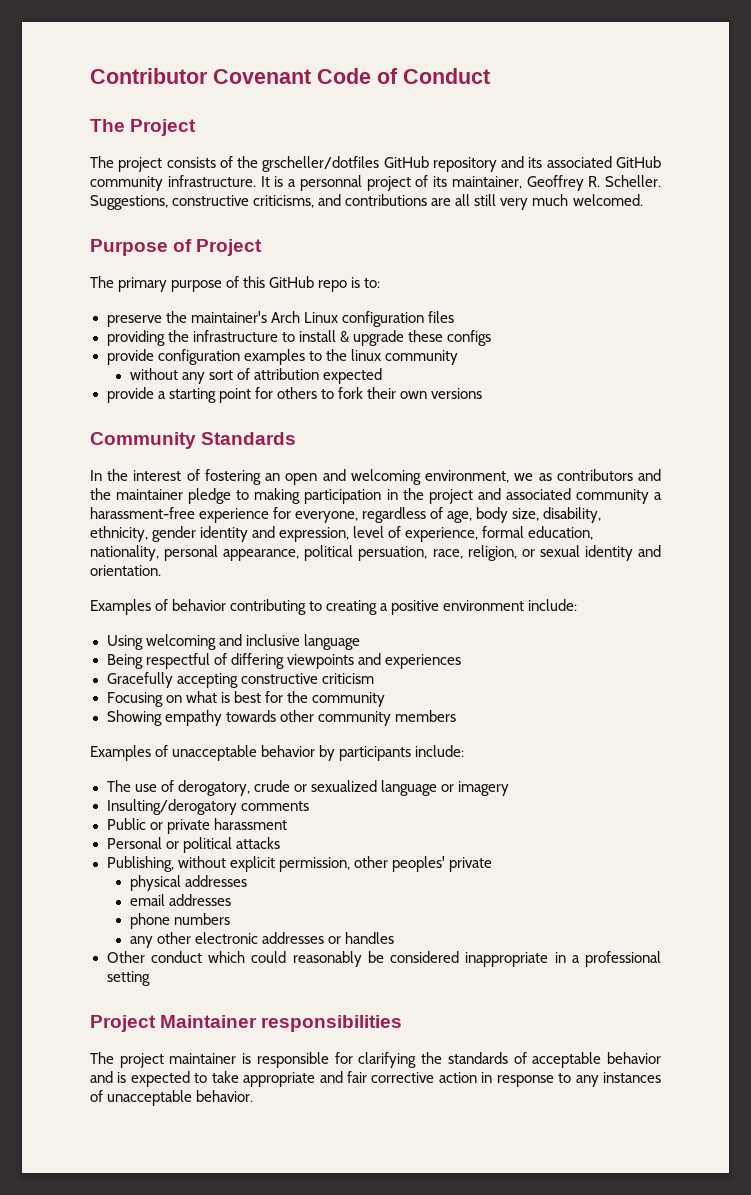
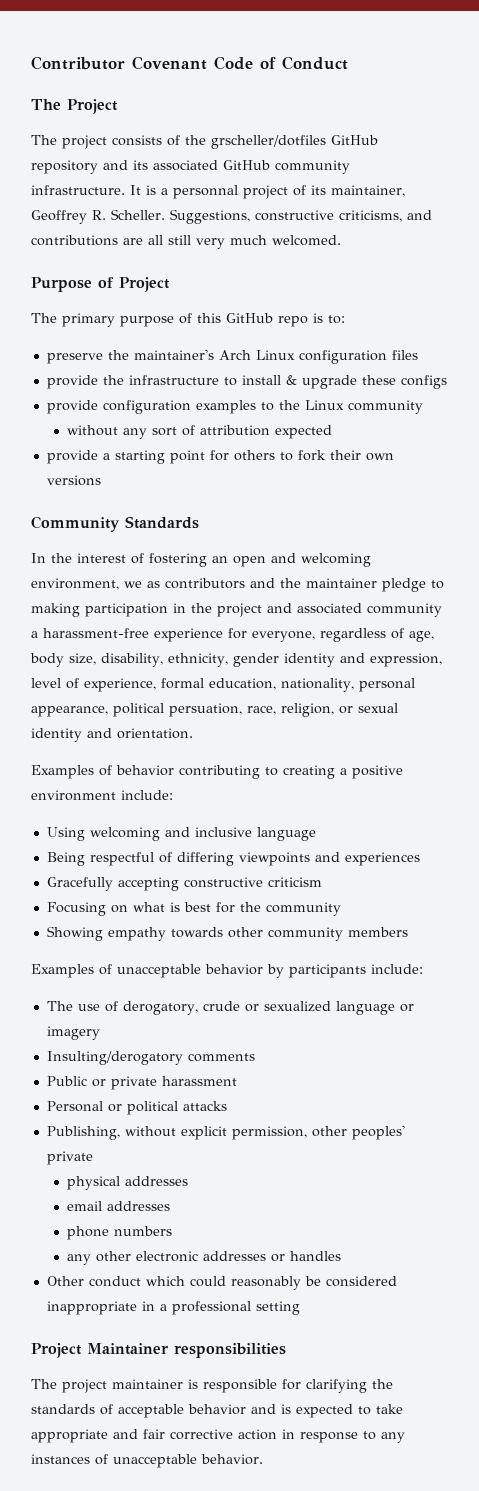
- providing the infrastructure to install & upgrade these configs
+ provide the infrastructure to install & upgrade these configs
- provide configuration examples to the linux community
+ provide configuration examples to the Linux community

